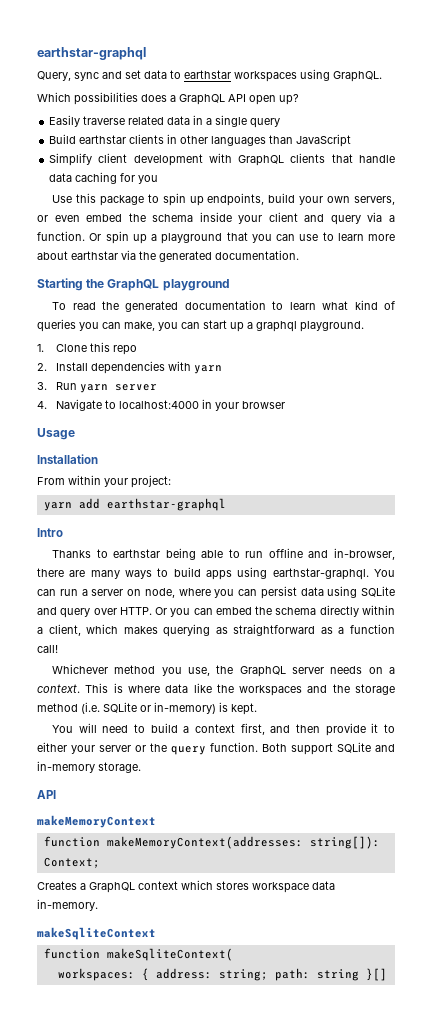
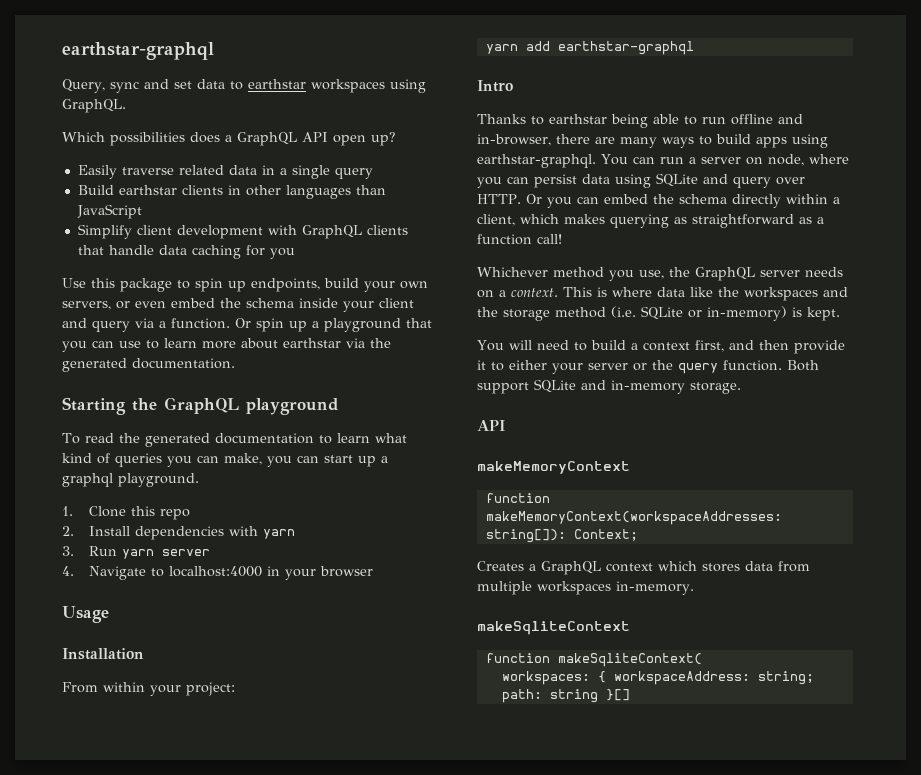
- function makeMemoryContext(addresses: string[]): Context;
+ function makeMemoryContext(workspaceAddresses: string[]): Context;
- Creates a GraphQL context which stores workspace data in-memory.
+ Creates a GraphQL context which stores data from multiple workspaces in-memory.
- workspaces: { address: string; path: string }[]
+ workspaces: { workspaceAddress: string; path: string }[]

